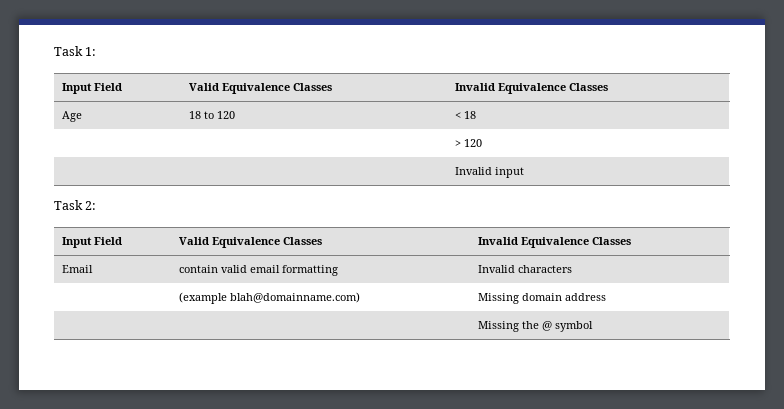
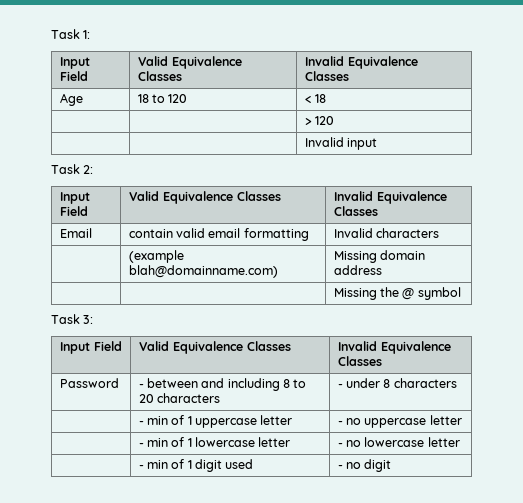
+ Task 3:
+ Input Field | Valid Equivalence Classes | Invalid Equivalence Classes
+ Password | - between and including 8 to 20 characters | - under 8 characters
+ | - min of 1 uppercase letter | - no uppercase letter
+ | - min of 1 lowercase letter | - no lowercase letter
+ | - min of 1 digit used | - no digit

